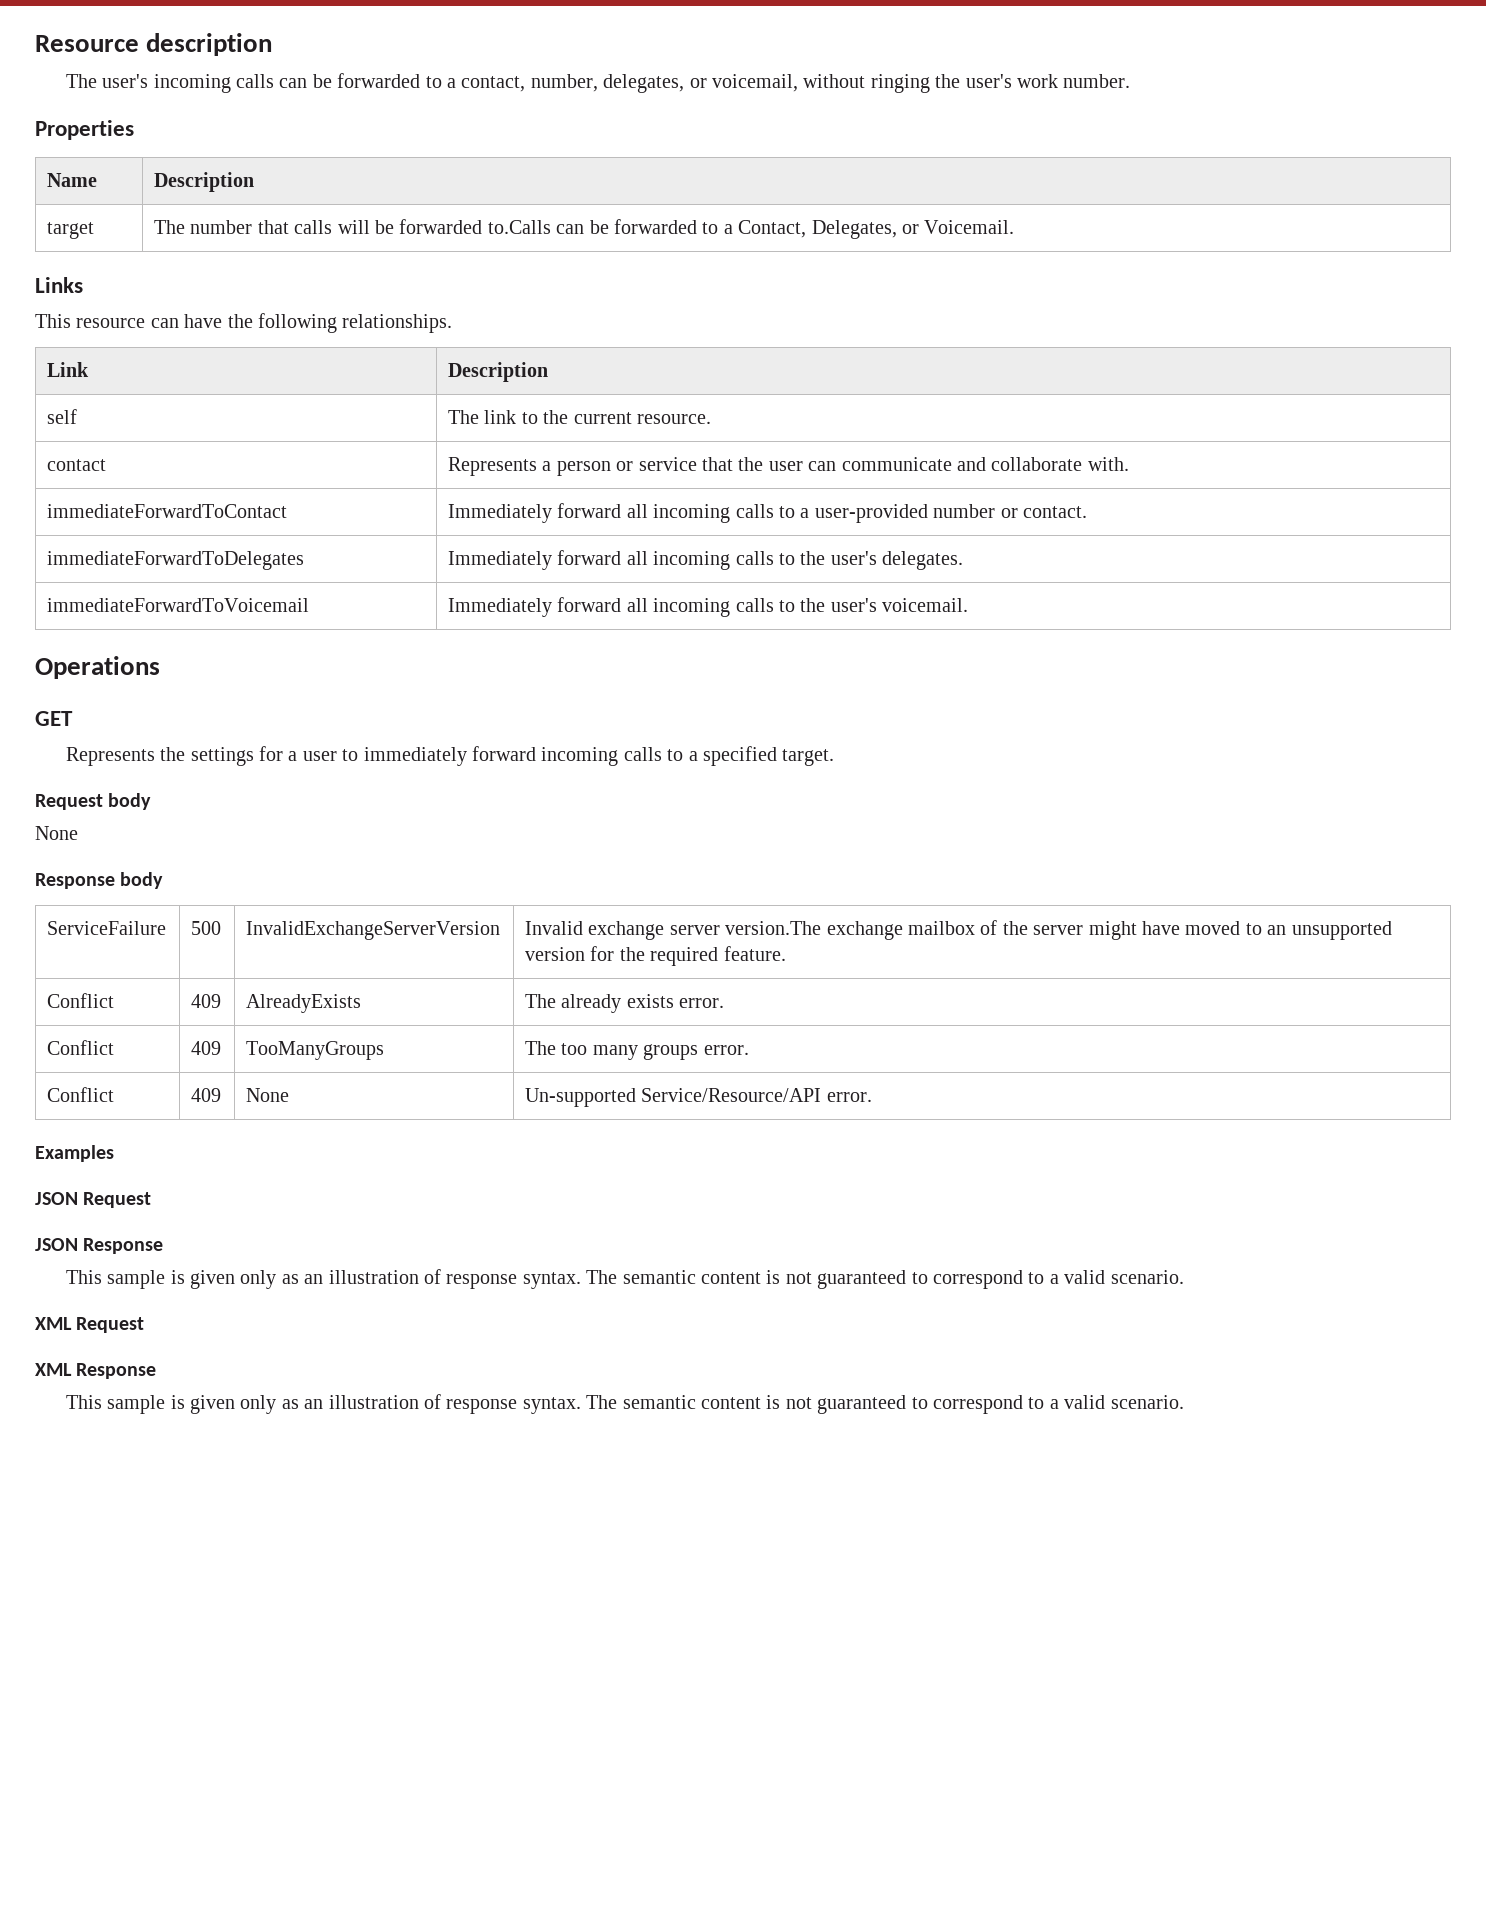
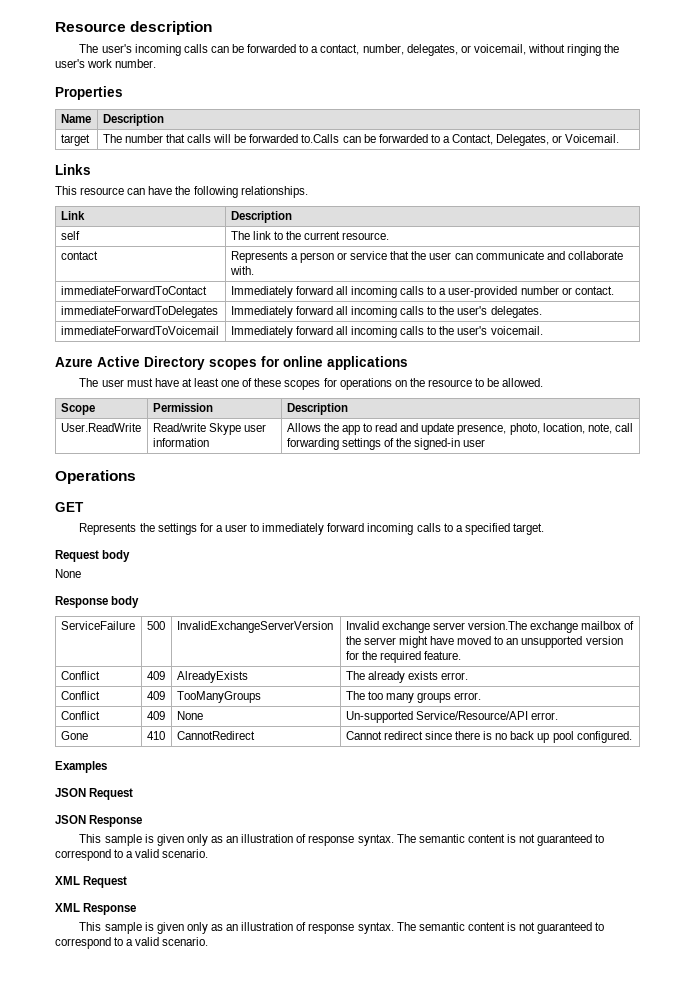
+ Azure Active Directory scopes for online applications
+ The user must have at least one of these scopes for operations on the resource to be allowed.
+ Scope | Permission | Description
+ User.ReadWrite | Read/write Skype user information | Allows the app to read and update presence, photo, location, note, call forwarding settings of the signed-in user
+ Gone | 410 | CannotRedirect | Cannot redirect since there is no back up pool configured.

